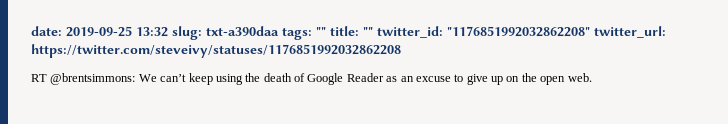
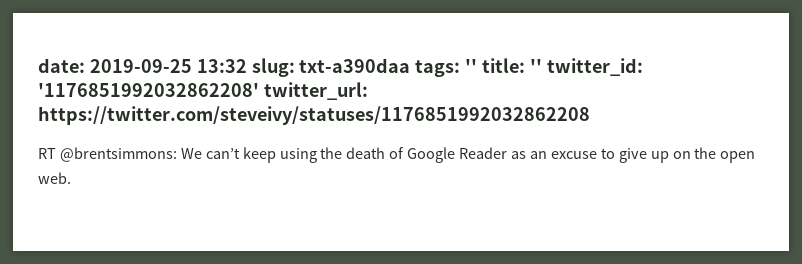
- date: 2019-09-25 13:32 slug: txt-a390daa tags: "" title: "" twitter_id: "1176851992032862208" twitter_url: https://twitter.com/steveivy/statuses/1176851992032862208
+ date: 2019-09-25 13:32 slug: txt-a390daa tags: '' title: '' twitter_id: '1176851992032862208' twitter_url: https://twitter.com/steveivy/statuses/1176851992032862208

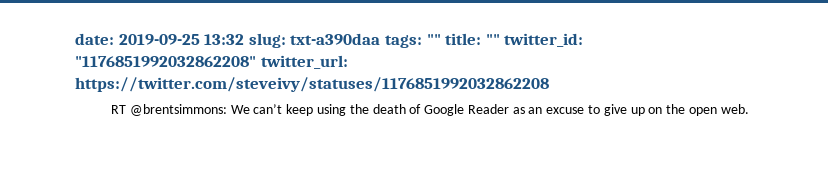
- date: 2019-09-25 13:32 slug: txt-a390daa tags: '' title: '' twitter_id: '1176851992032862208' twitter_url: https://twitter.com/steveivy/statuses/1176851992032862208
+ date: 2019-09-25 13:32 slug: txt-a390daa tags: "" title: "" twitter_id: "1176851992032862208" twitter_url: https://twitter.com/steveivy/statuses/1176851992032862208

